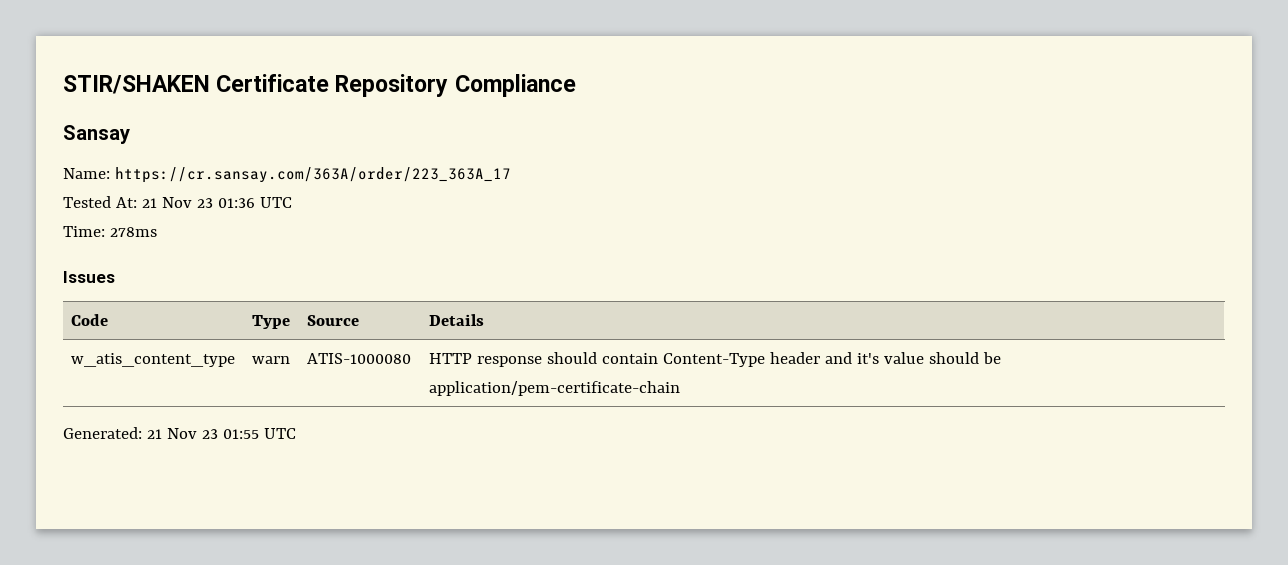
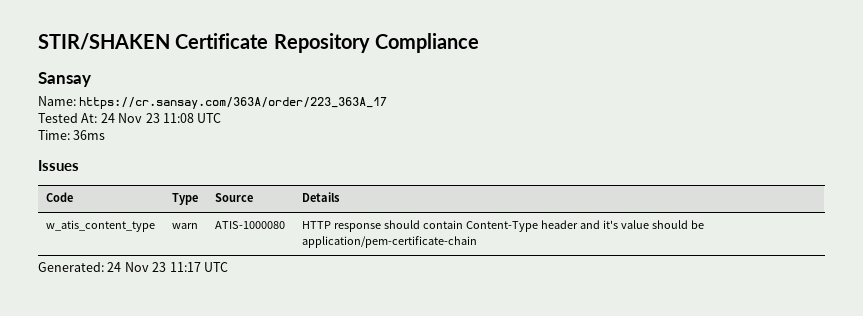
- Tested At: 21 Nov 23 01:36 UTC
+ Tested At: 24 Nov 23 11:08 UTC
- Time: 278ms
+ Time: 36ms
- Generated: 21 Nov 23 01:55 UTC
+ Generated: 24 Nov 23 11:17 UTC

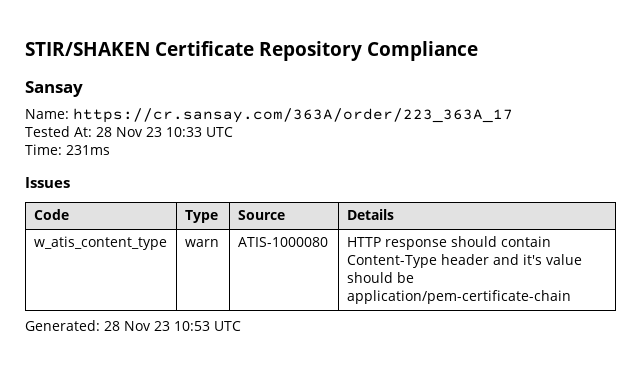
- Tested At: 24 Nov 23 11:08 UTC
+ Tested At: 28 Nov 23 10:33 UTC
- Time: 36ms
+ Time: 231ms
- Generated: 24 Nov 23 11:17 UTC
+ Generated: 28 Nov 23 10:53 UTC

